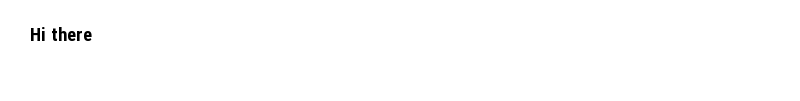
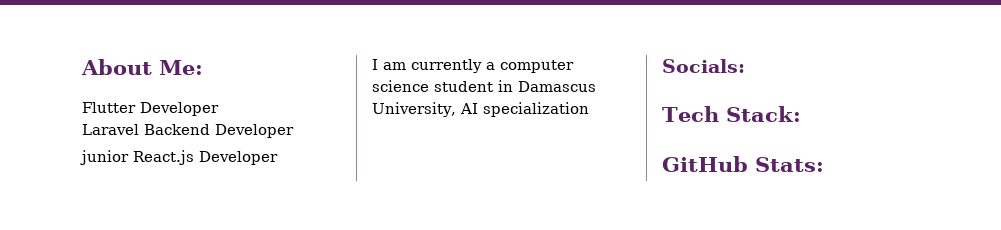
- Hi there
+ About Me:
+ Flutter Developer
+ Laravel Backend Developer
+ junior React.js Developer
+ I am currently a computer science student in Damascus University, AI specialization
+ Socials:
+ Tech Stack:
+ GitHub Stats:

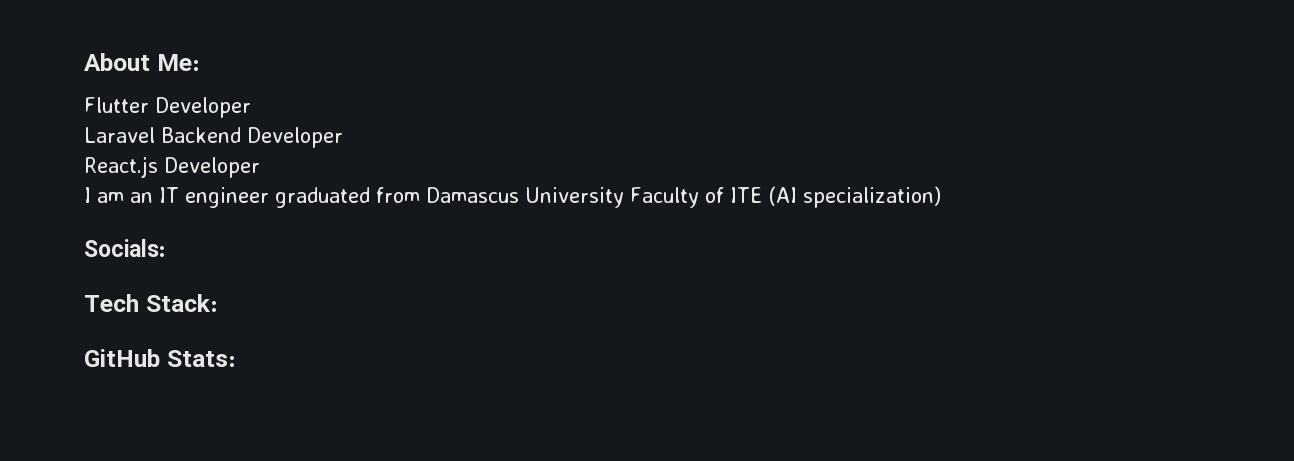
- junior React.js Developer
+ React.js Developer
- I am currently a computer science student in Damascus University, AI specialization
+ I am an IT engineer graduated from Damascus University Faculty of ITE (AI specialization)

